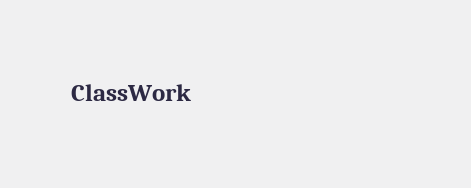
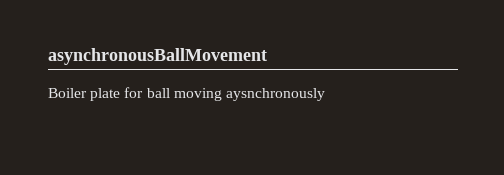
- ClassWork
+ asynchronousBallMovement
+ Boiler plate for ball moving aysnchronously

